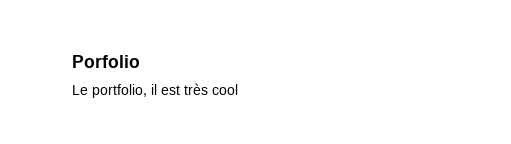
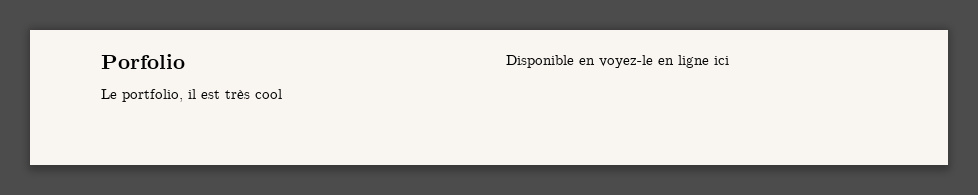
+ Disponible en voyez-le en ligne ici

